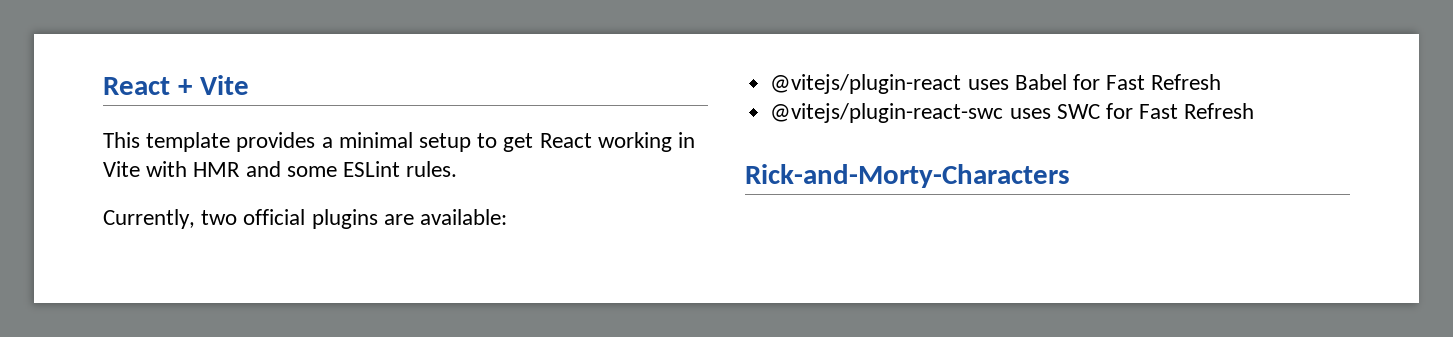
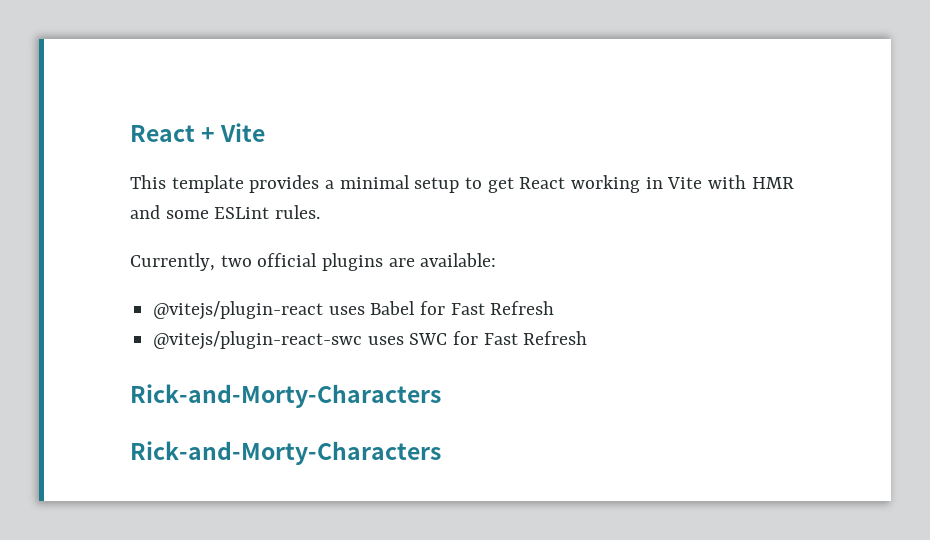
  @vitejs/plugin-react-swc uses SWC for Fast Refresh
+ Rick-and-Morty-Characters

